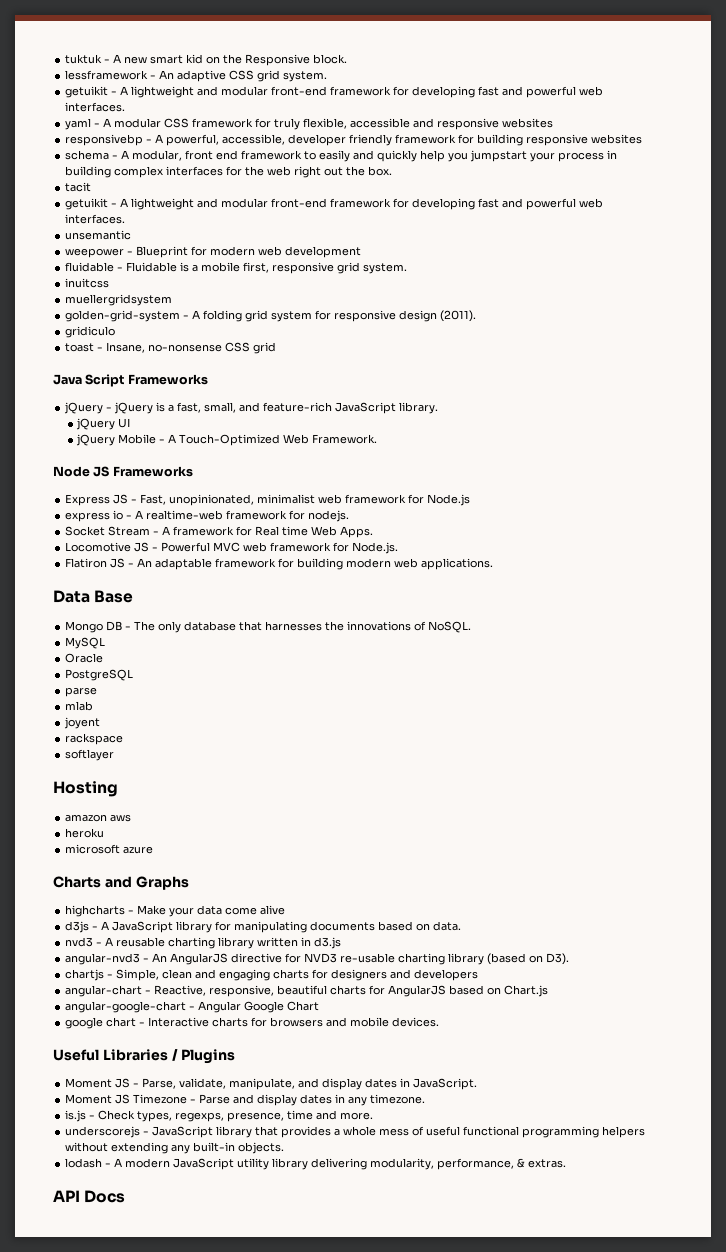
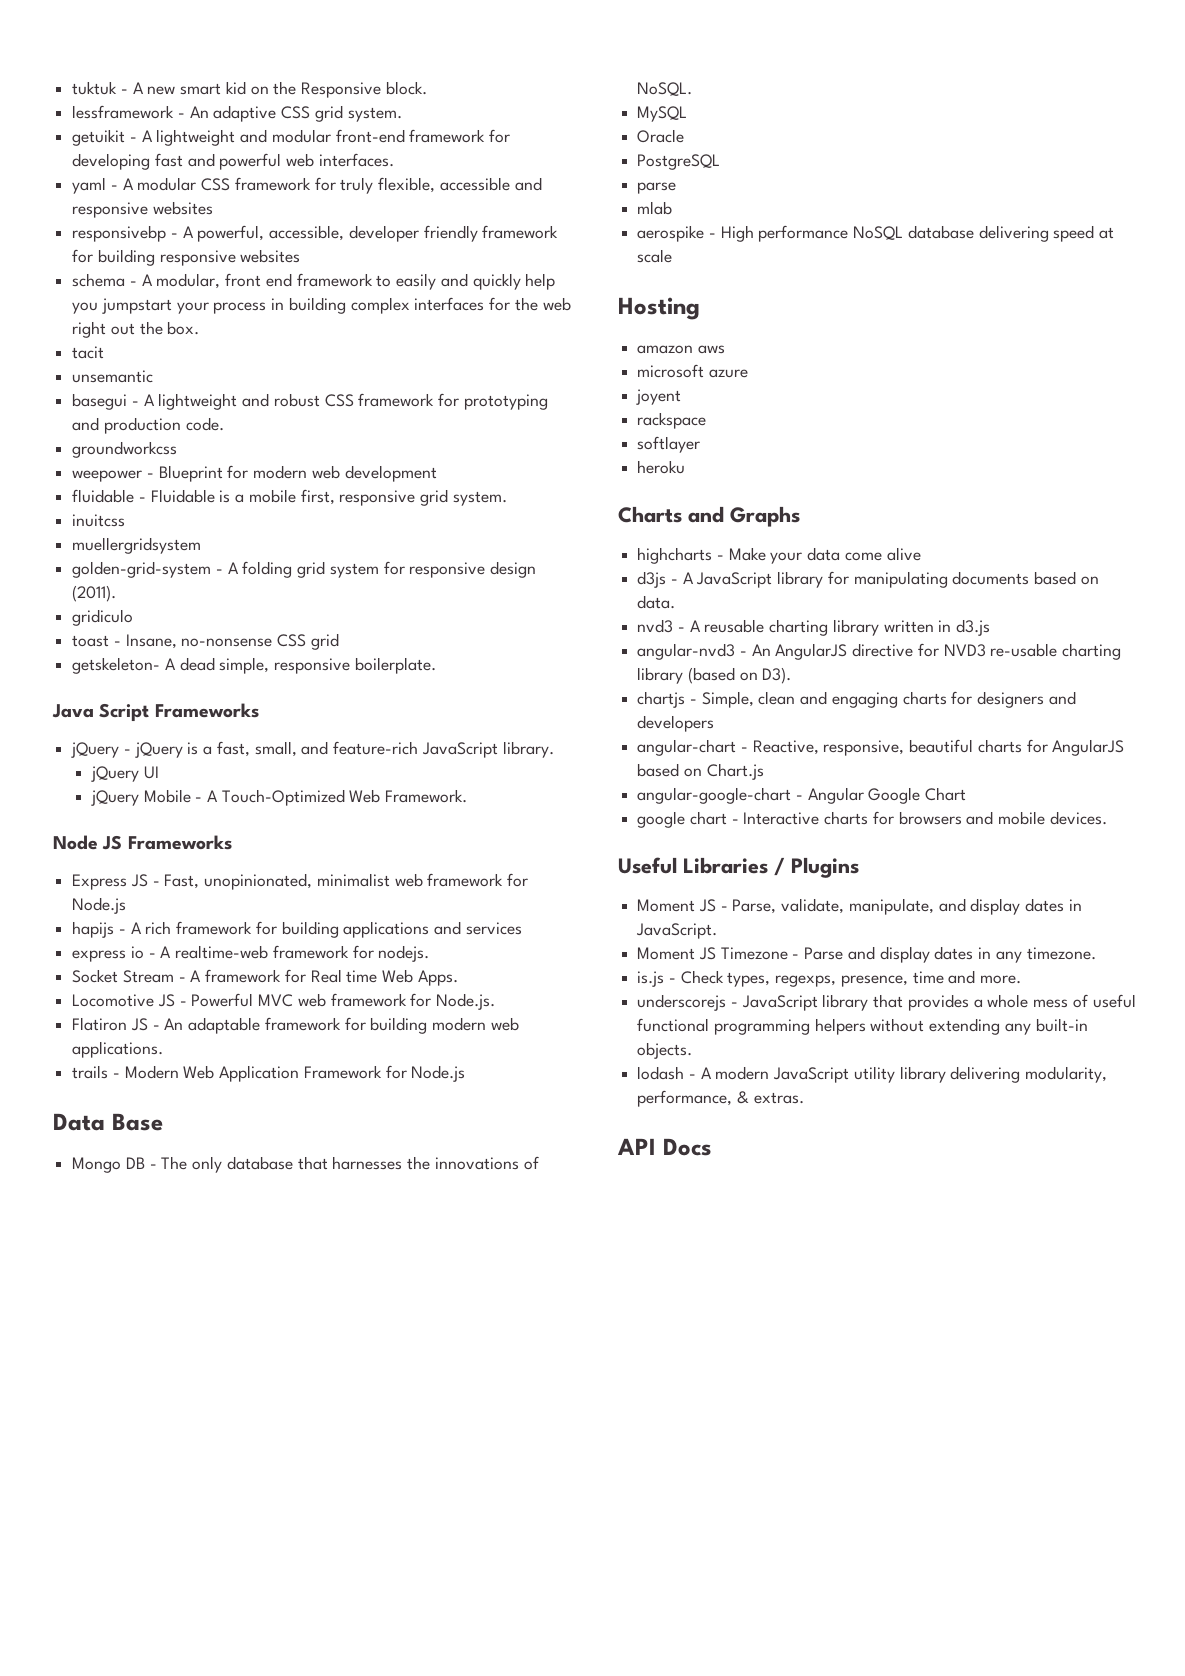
  tacit
- getuikit - A lightweight and modular front-end framework for developing fast and powerful web interfaces.
  unsemantic
+ basegui - A lightweight and robust CSS framework for prototyping and production code.
+ groundworkcss
+ getskeleton- A dead simple, responsive boilerplate.
+ hapijs - A rich framework for building applications and services
+ trails - Modern Web Application Framework for Node.js
+ aerospike - High performance NoSQL database delivering speed at scale
+ Hosting
+ amazon aws
+ microsoft azure
- Hosting
- amazon aws
- microsoft azure

